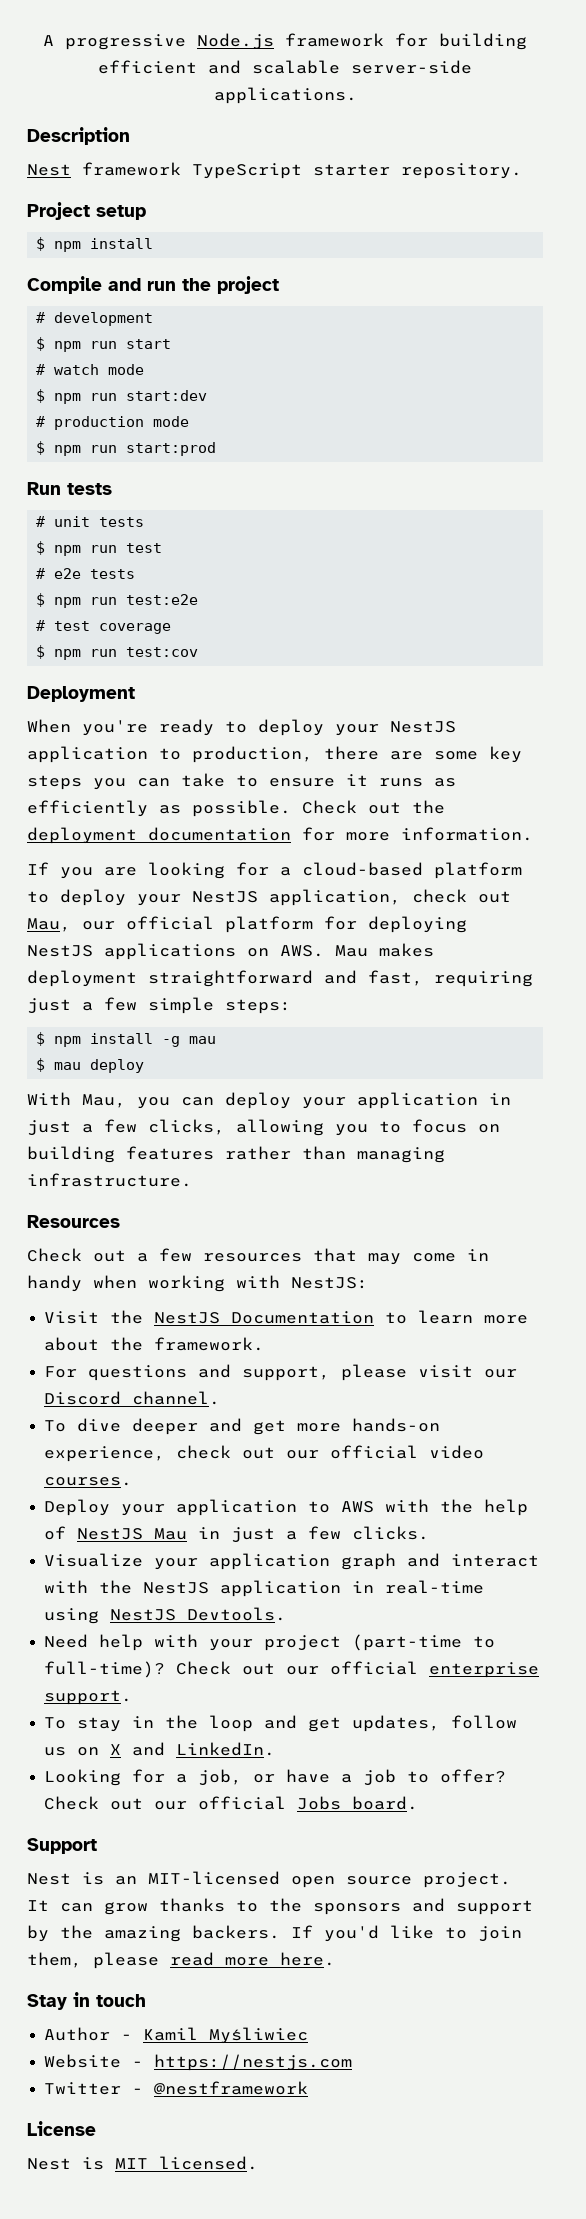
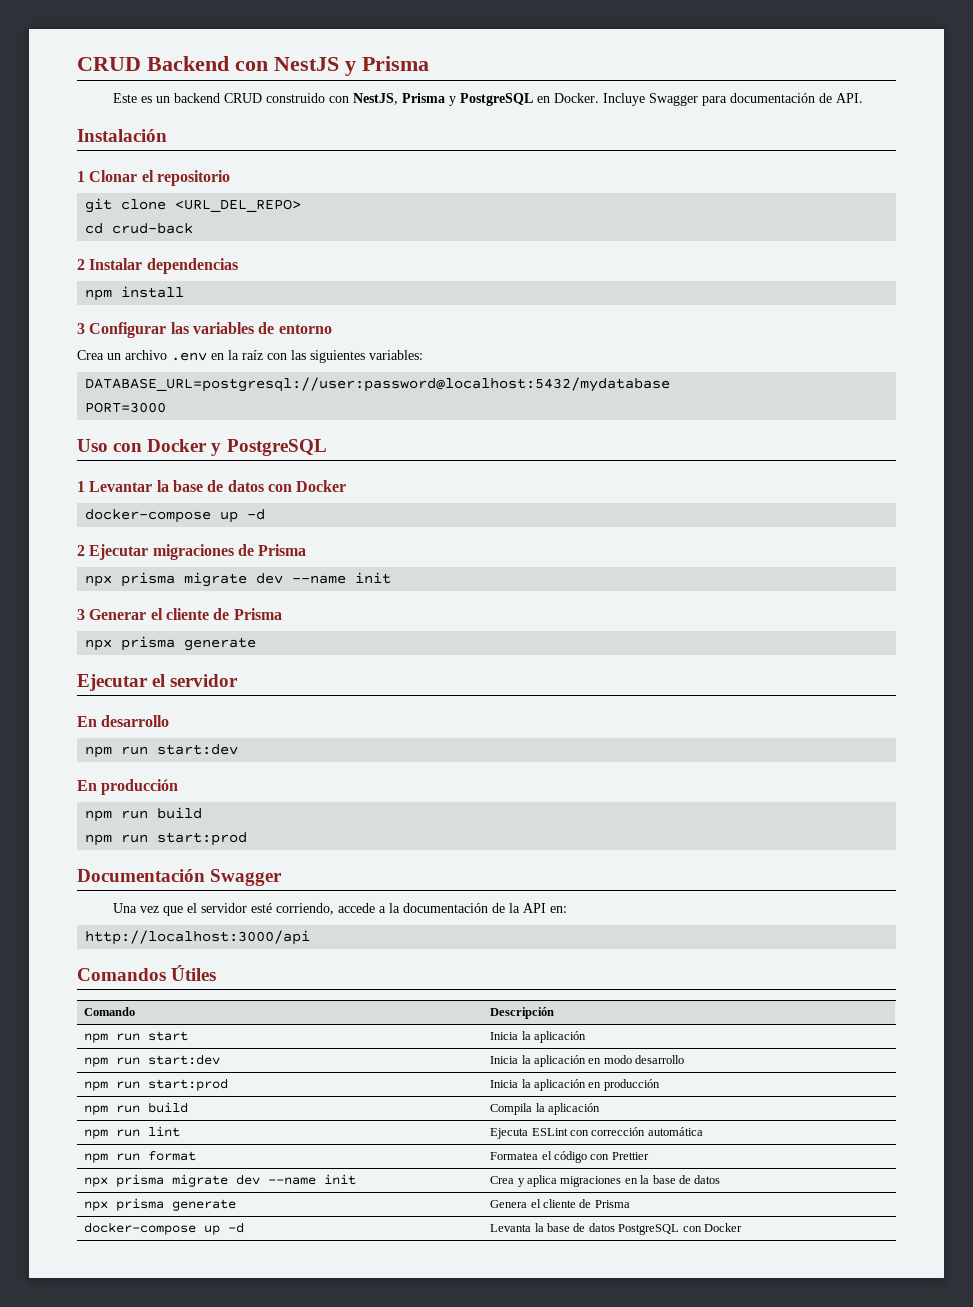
- A progressive Node.js framework for building efficient and scalable server-side applications.
- Description
- Nest framework TypeScript starter repository.
- Project setup
- $ npm install
- Compile and run the project
- # development
- $ npm run start
- # watch mode
- $ npm run start:dev
- # production mode
- $ npm run start:prod
- Run tests
- # unit tests
- $ npm run test
- # e2e tests
- $ npm run test:e2e
- # test coverage
- $ npm run test:cov
- Deployment
- When you're ready to deploy your NestJS application to production, there are some key steps you can take to ensure it runs as efficiently as possible. Check out the deployment documentation for more information.
- If you are looking for a cloud-based platform to deploy your NestJS application, check out Mau, our official platform for deploying NestJS applications on AWS. Mau makes deployment straightforward and fast, requiring just a few simple steps:
- $ npm install -g mau
- $ mau deploy
- With Mau, you can deploy your application in just a few clicks, allowing you to focus on building features rather than managing infrastructure.
- Resources
- Check out a few resources that may come in handy when working with NestJS:
- Visit the NestJS Documentation to learn more about the framework.
- For questions and support, please visit our Discord channel.
- To dive deeper and get more hands-on experience, check out our official video courses.
- Deploy your application to AWS with the help of NestJS Mau in just a few clicks.
- Visualize your application graph and interact with the NestJS application in real-time using NestJS Devtools.
- Need help with your project (part-time to full-time)? Check out our official enterprise support.
- To stay in the loop and get updates, follow us on X and LinkedIn.
- Looking for a job, or have a job to offer? Check out our official Jobs board.
- Support
- Nest is an MIT-licensed open source project. It can grow thanks to the sponsors and support by the amazing backers. If you'd like to join them, please read more here.
- Stay in touch
- Author - Kamil Myśliwiec
- Website - https://nestjs.com
- Twitter - @nestframework
- License
- Nest is MIT licensed.
+ CRUD Backend con NestJS y Prisma
+ Este es un backend CRUD construido con NestJS, Prisma y PostgreSQL en Docker. Incluye Swagger para documentación de API.
+ Instalación
+ 1 Clonar el repositorio
+ git clone <URL_DEL_REPO>
+ cd crud-back
+ 2 Instalar dependencias
+ npm install
+ 3 Configurar las variables de entorno
+ Crea un archivo .env en la raíz con las siguientes variables:
+ DATABASE_URL=postgresql://user:password@localhost:5432/mydatabase
+ PORT=3000
+ Uso con Docker y PostgreSQL
+ 1 Levantar la base de datos con Docker
+ docker-compose up -d
+ 2 Ejecutar migraciones de Prisma
+ npx prisma migrate dev --name init
+ 3 Generar el cliente de Prisma
+ npx prisma generate
+ Ejecutar el servidor
+ En desarrollo
+ npm run start:dev
+ En producción
+ npm run build
+ npm run start:prod
+ Documentación Swagger
+ Una vez que el servidor esté corriendo, accede a la documentación de la API en:
+ http://localhost:3000/api
+ Comandos Útiles
+ Comando | Descripción
+ npm run start | Inicia la aplicación
+ npm run start:dev | Inicia la aplicación en modo desarrollo
+ npm run start:prod | Inicia la aplicación en producción
+ npm run build | Compila la aplicación
+ npm run lint | Ejecuta ESLint con corrección automática
+ npm run format | Formatea el código con Prettier
+ npx prisma migrate dev --name init | Crea y aplica migraciones en la base de datos
+ npx prisma generate | Genera el cliente de Prisma
+ docker-compose up -d | Levanta la base de datos PostgreSQL con Docker

